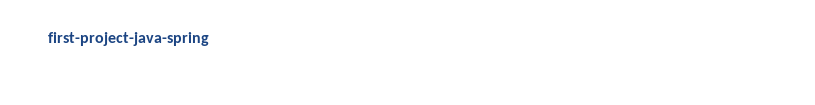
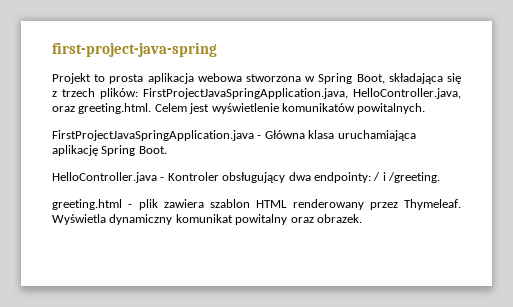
+ Projekt to prosta aplikacja webowa stworzona w Spring Boot, składająca się z trzech plików: FirstProjectJavaSpringApplication.java, HelloController.java, oraz greeting.html. Celem jest wyświetlenie komunikatów powitalnych.
+ FirstProjectJavaSpringApplication.java - Główna klasa uruchamiająca aplikację Spring Boot.
+ HelloController.java - Kontroler obsługujący dwa endpointy: / i /greeting.
+ greeting.html - plik zawiera szablon HTML renderowany przez Thymeleaf. Wyświetla dynamiczny komunikat powitalny oraz obrazek.

